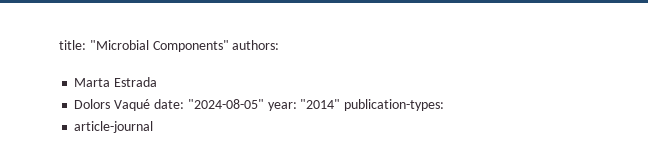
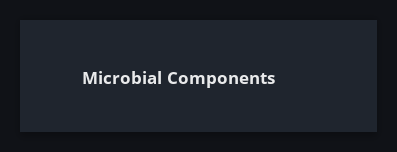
- title: "Microbial Components" authors:
- Marta Estrada
- Dolors Vaqué date: "2024-08-05" year: "2014" publication-types:
- article-journal
+ Microbial Components

